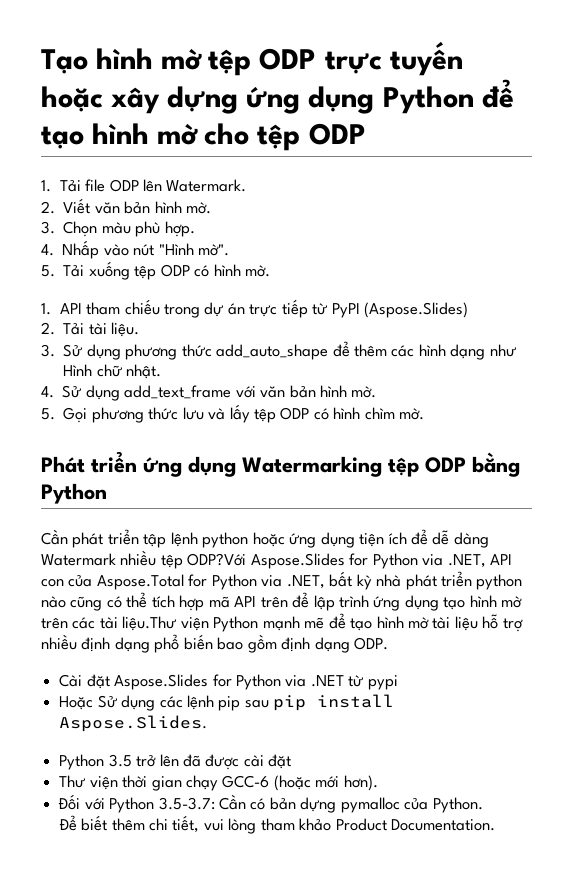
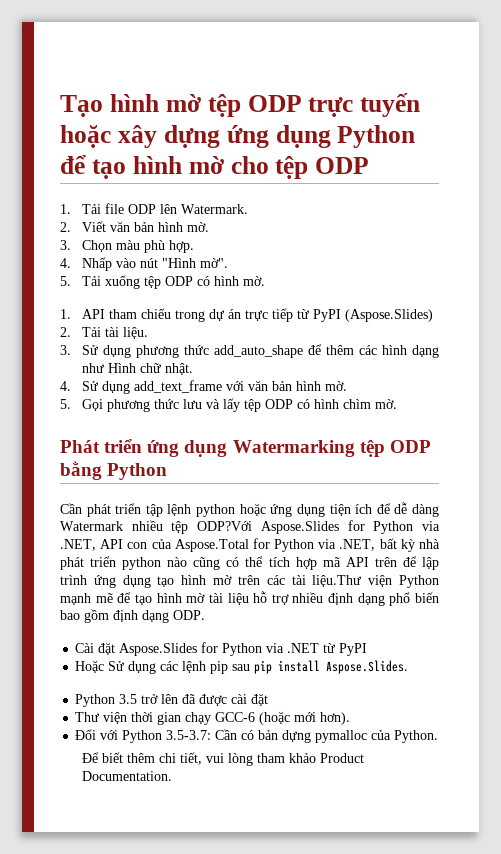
- Cài đặt Aspose.Slides for Python via .NET từ pypi
+ Cài đặt Aspose.Slides for Python via .NET từ PyPI

